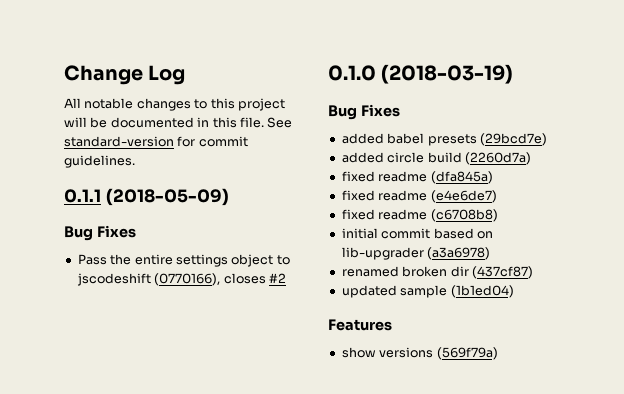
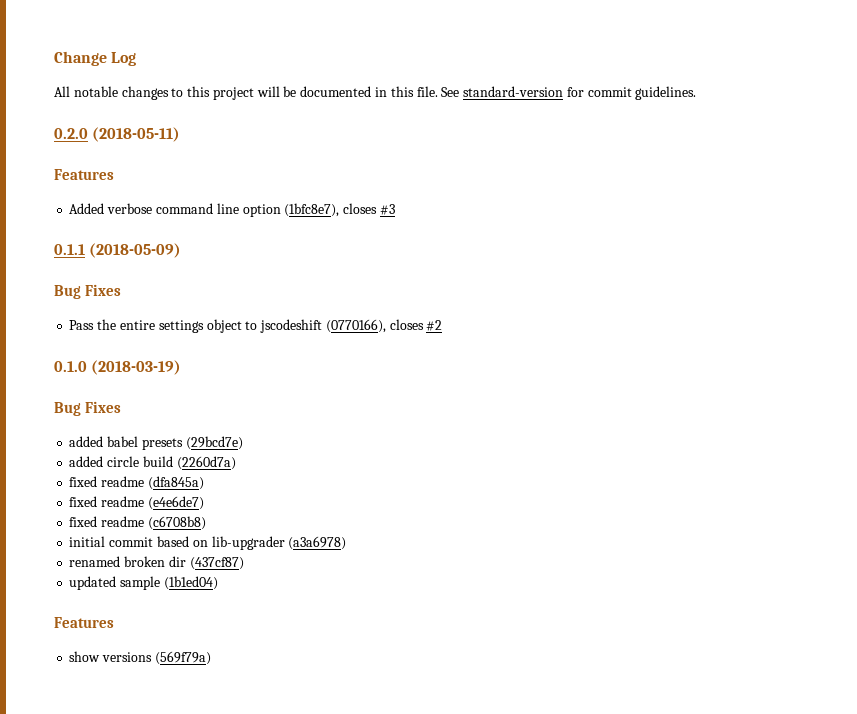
+ 0.2.0 (2018-05-11)
+ Features
+ Added verbose command line option (1bfc8e7), closes #3

